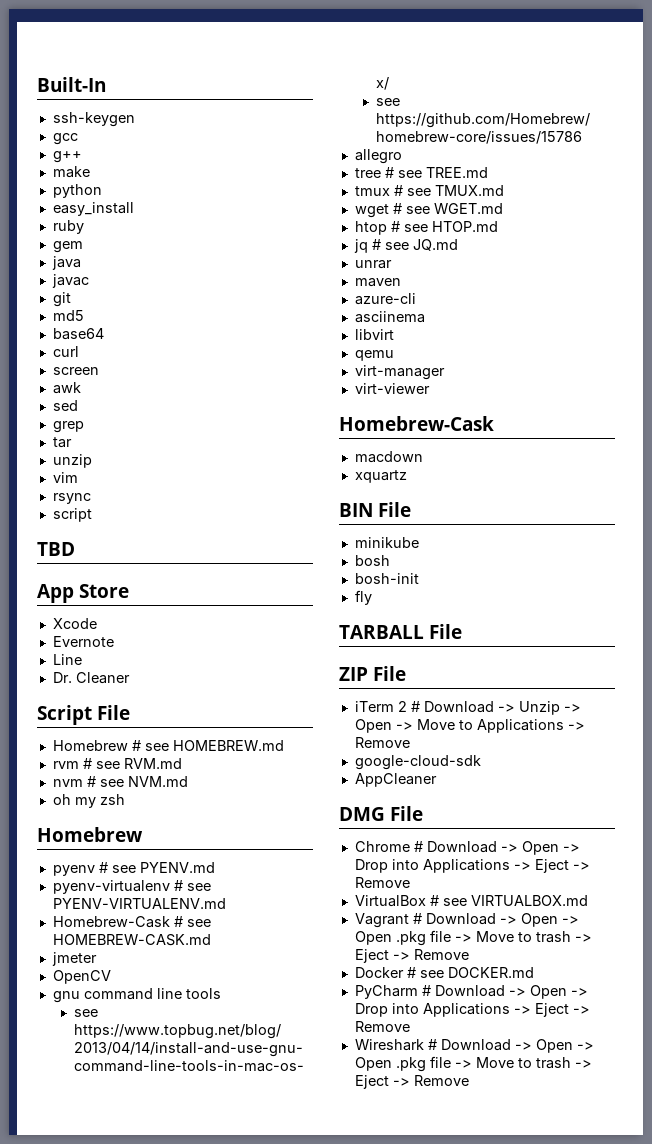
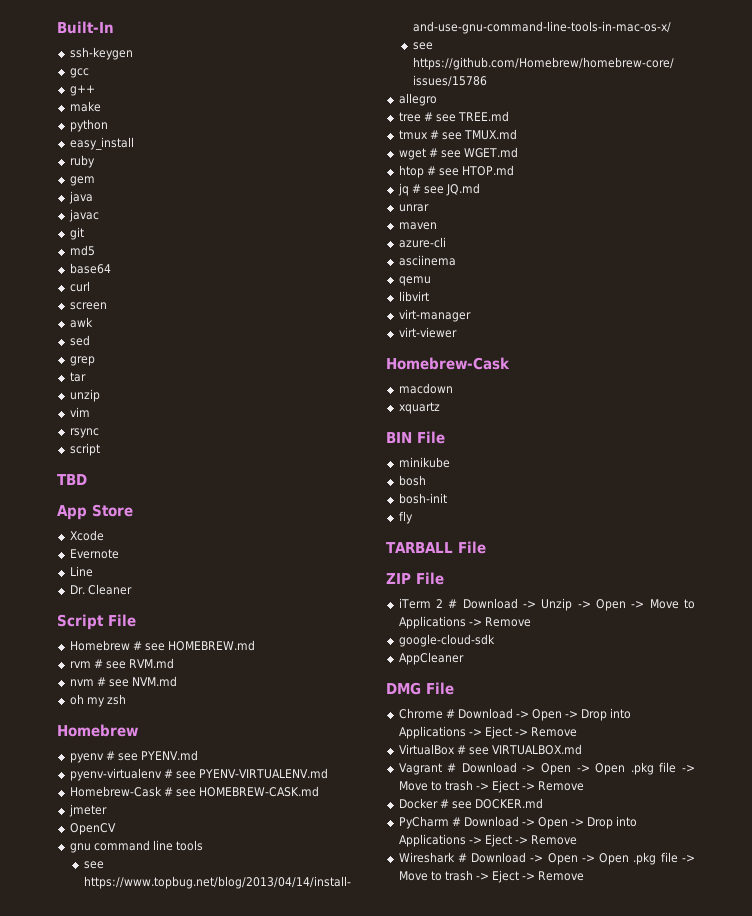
+ qemu
- qemu

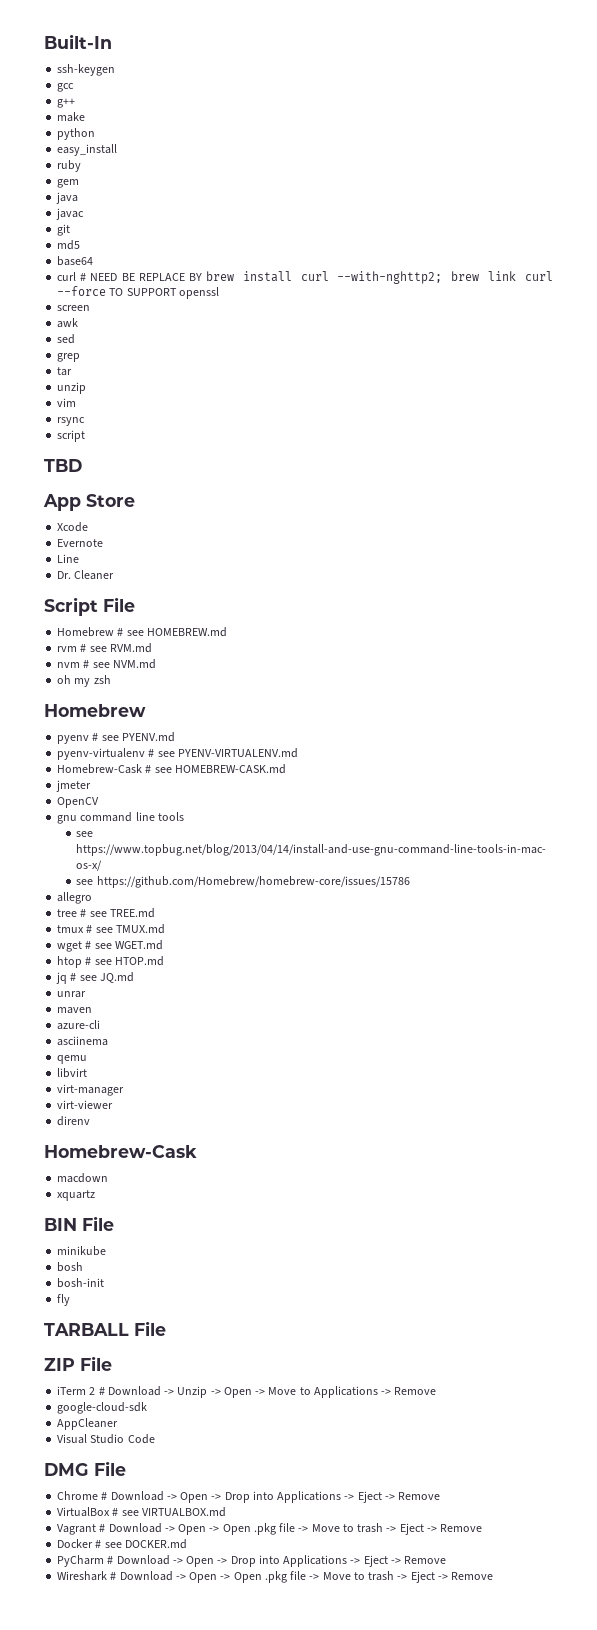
- curl
+ curl # NEED BE REPLACE BY brew install curl --with-nghttp2; brew link curl --force TO SUPPORT openssl
+ direnv
+ Visual Studio Code

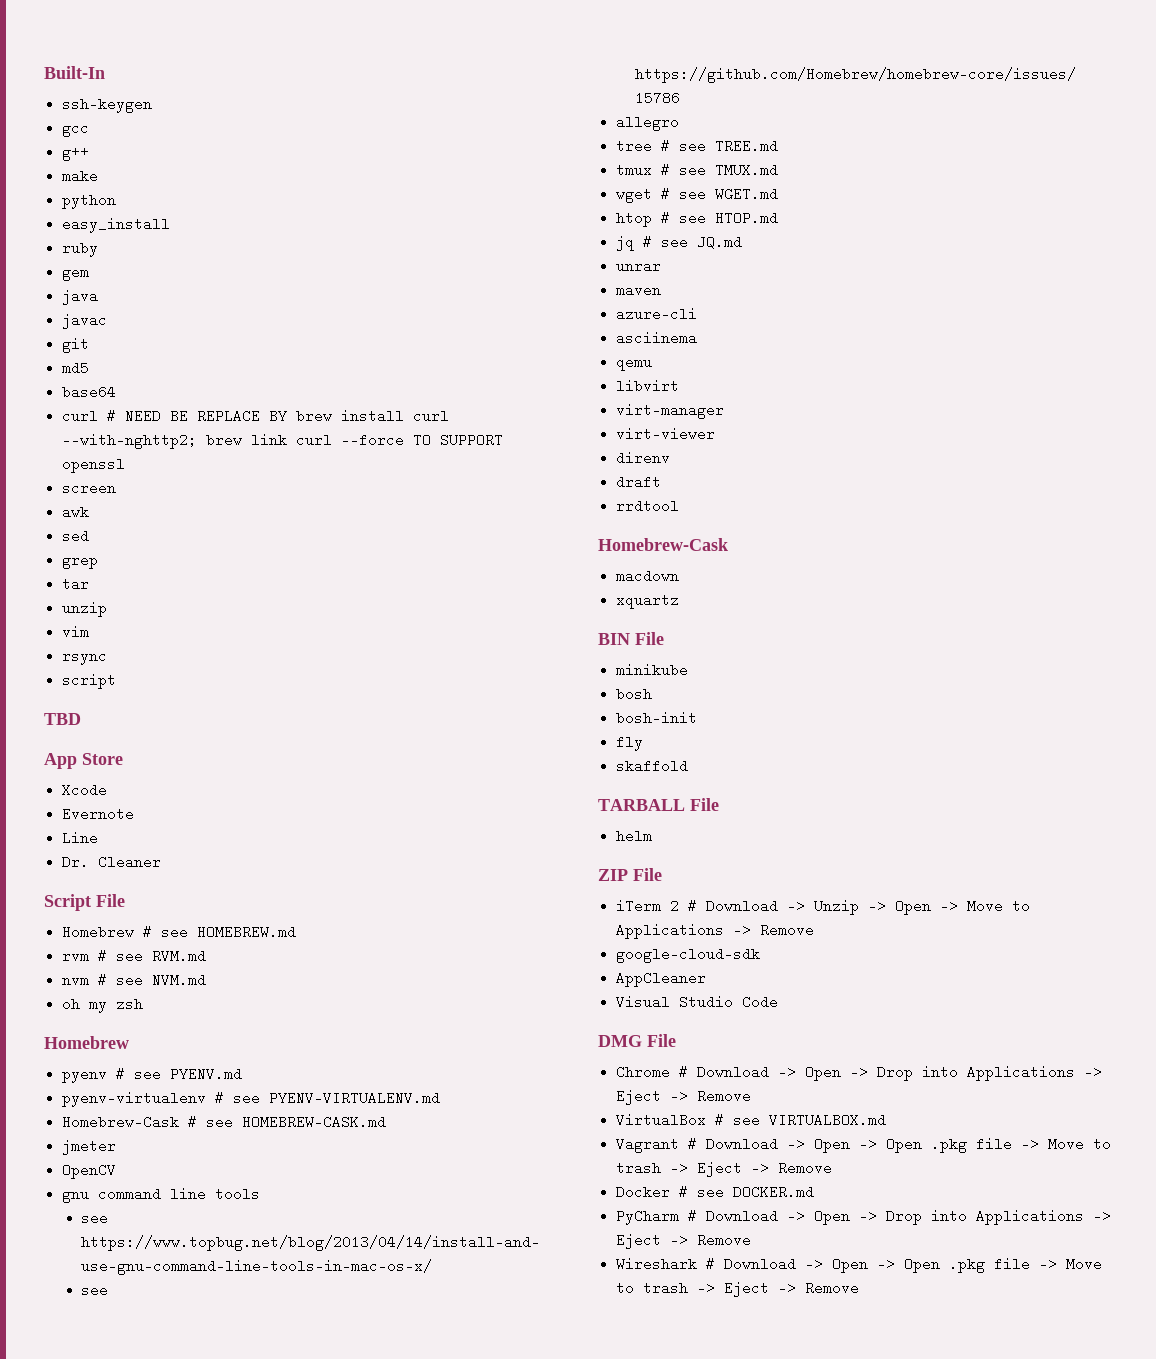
+ draft
+ rrdtool
+ skaffold
+ helm

